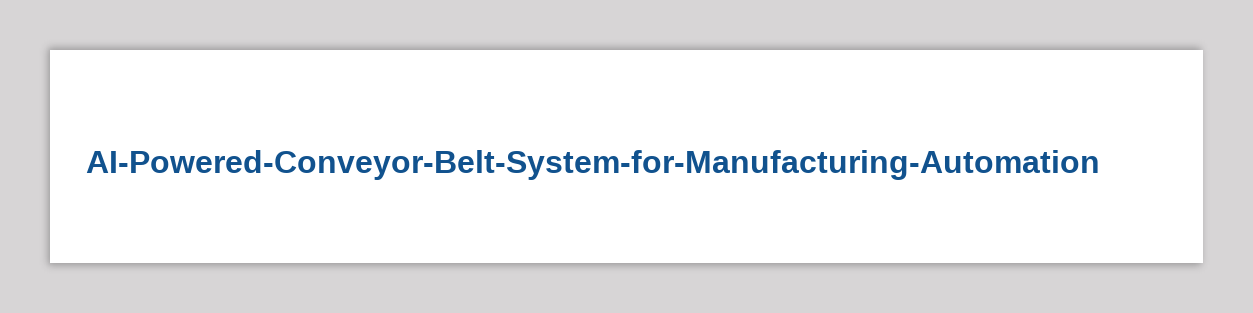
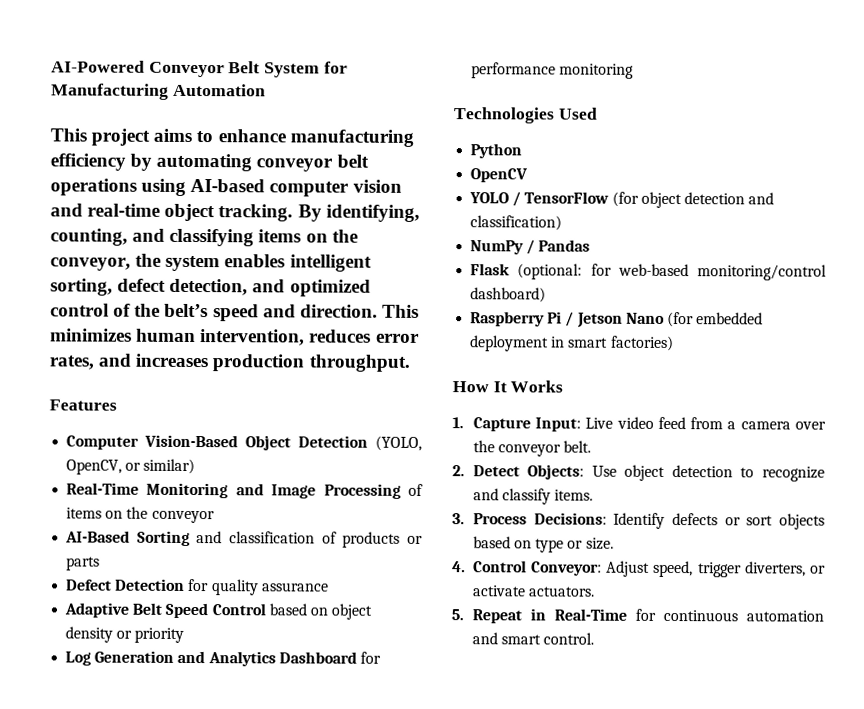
- AI-Powered-Conveyor-Belt-System-for-Manufacturing-Automation
+ AI-Powered Conveyor Belt System for Manufacturing Automation
+ This project aims to enhance manufacturing efficiency by automating conveyor belt operations using AI-based computer vision and real-time object tracking. By identifying, counting, and classifying items on the conveyor, the system enables intelligent sorting, defect detection, and optimized control of the belt’s speed and direction. This minimizes human intervention, reduces error rates, and increases production throughput.
+ Features
+ Computer Vision-Based Object Detection (YOLO, OpenCV, or similar)
+ Real-Time Monitoring and Image Processing of items on the conveyor
+ AI-Based Sorting and classification of products or parts
+ Defect Detection for quality assurance
+ Adaptive Belt Speed Control based on object density or priority
+ Log Generation and Analytics Dashboard for performance monitoring
+ Technologies Used
+ Python
+ OpenCV
+ YOLO / TensorFlow (for object detection and classification)
+ NumPy / Pandas
+ Flask (optional: for web-based monitoring/control dashboard)
+ Raspberry Pi / Jetson Nano (for embedded deployment in smart factories)
+ How It Works
+ 1. Capture Input: Live video feed from a camera over the conveyor belt.
+ 2. Detect Objects: Use object detection to recognize and classify items.
+ 3. Process Decisions: Identify defects or sort objects based on type or size.
+ 4. Control Conveyor: Adjust speed, trigger diverters, or activate actuators.
+ 5. Repeat in Real-Time for continuous automation and smart control.

